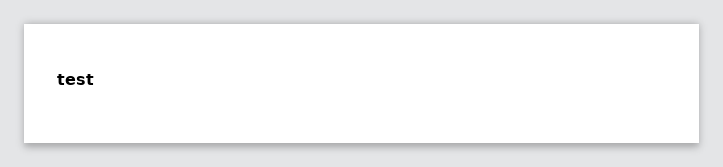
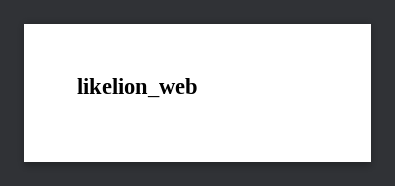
- test
+ likelion_web

